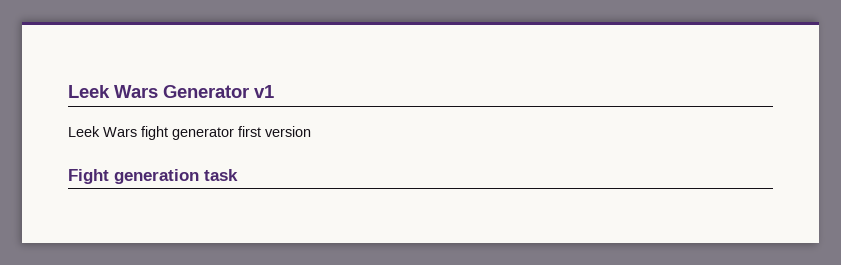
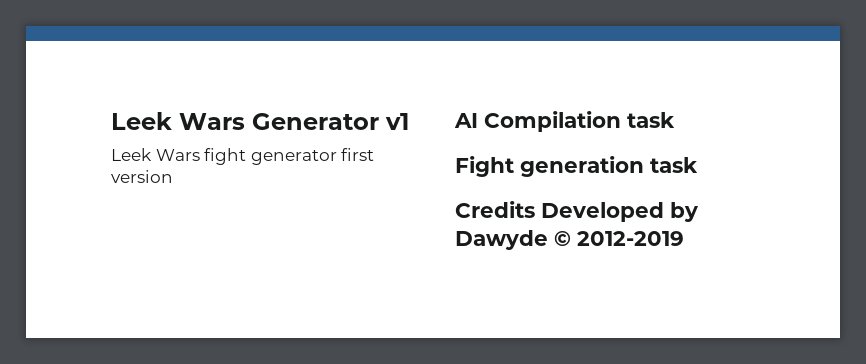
+ AI Compilation task
+ Credits Developed by Dawyde © 2012-2019

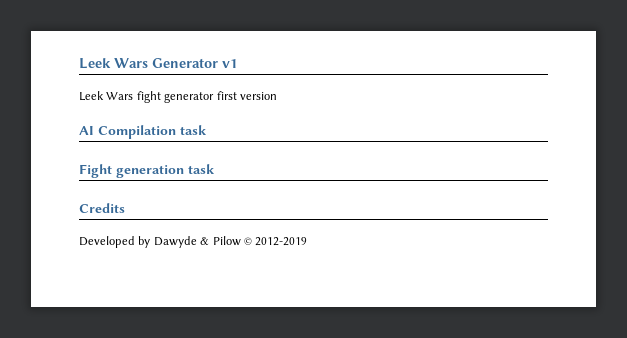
- Credits Developed by Dawyde © 2012-2019
+ Credits
+ Developed by Dawyde & Pilow © 2012-2019

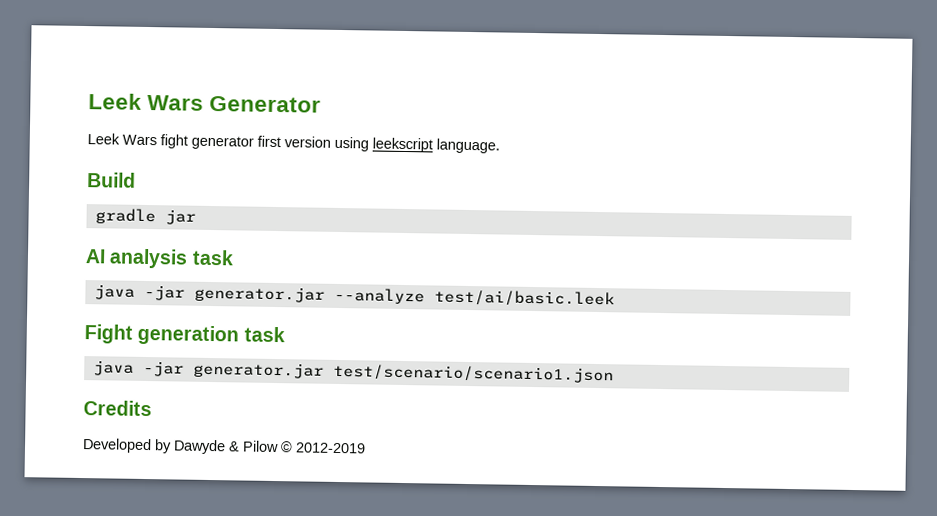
- Leek Wars Generator v1
+ Leek Wars Generator
- Leek Wars fight generator first version
+ Leek Wars fight generator first version using leekscript language.
+ Build
+ gradle jar
- AI Compilation task
+ AI analysis task
+ java -jar generator.jar --analyze test/ai/basic.leek
+ java -jar generator.jar test/scenario/scenario1.json

